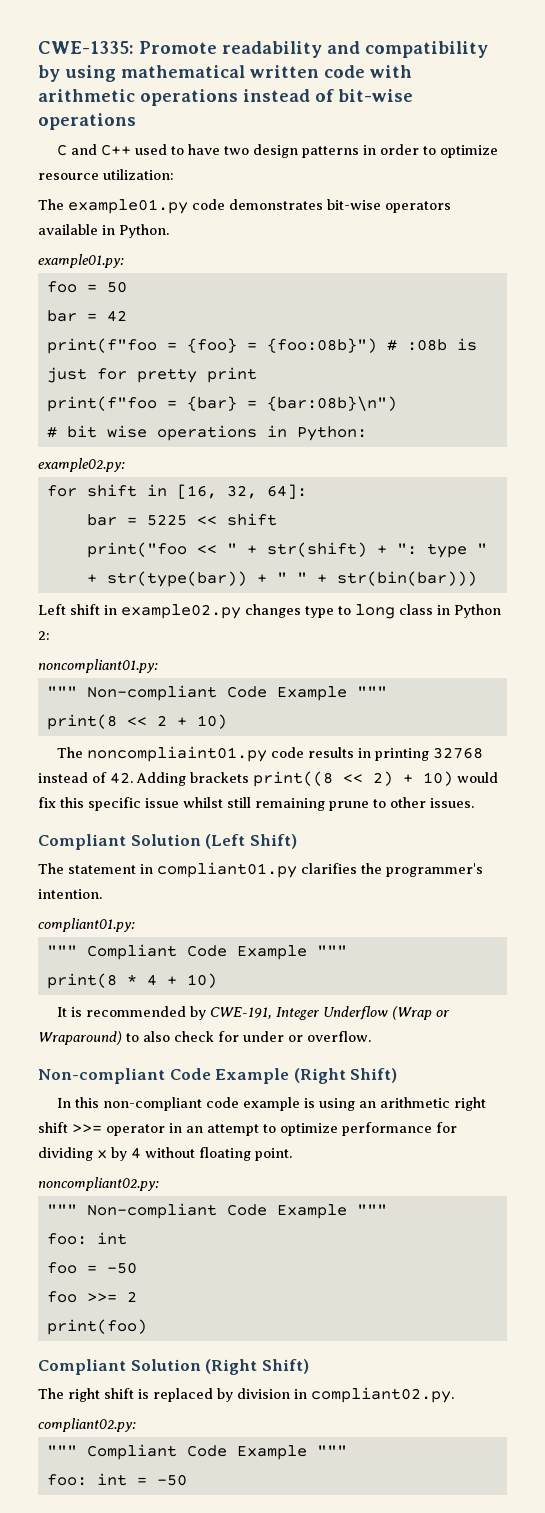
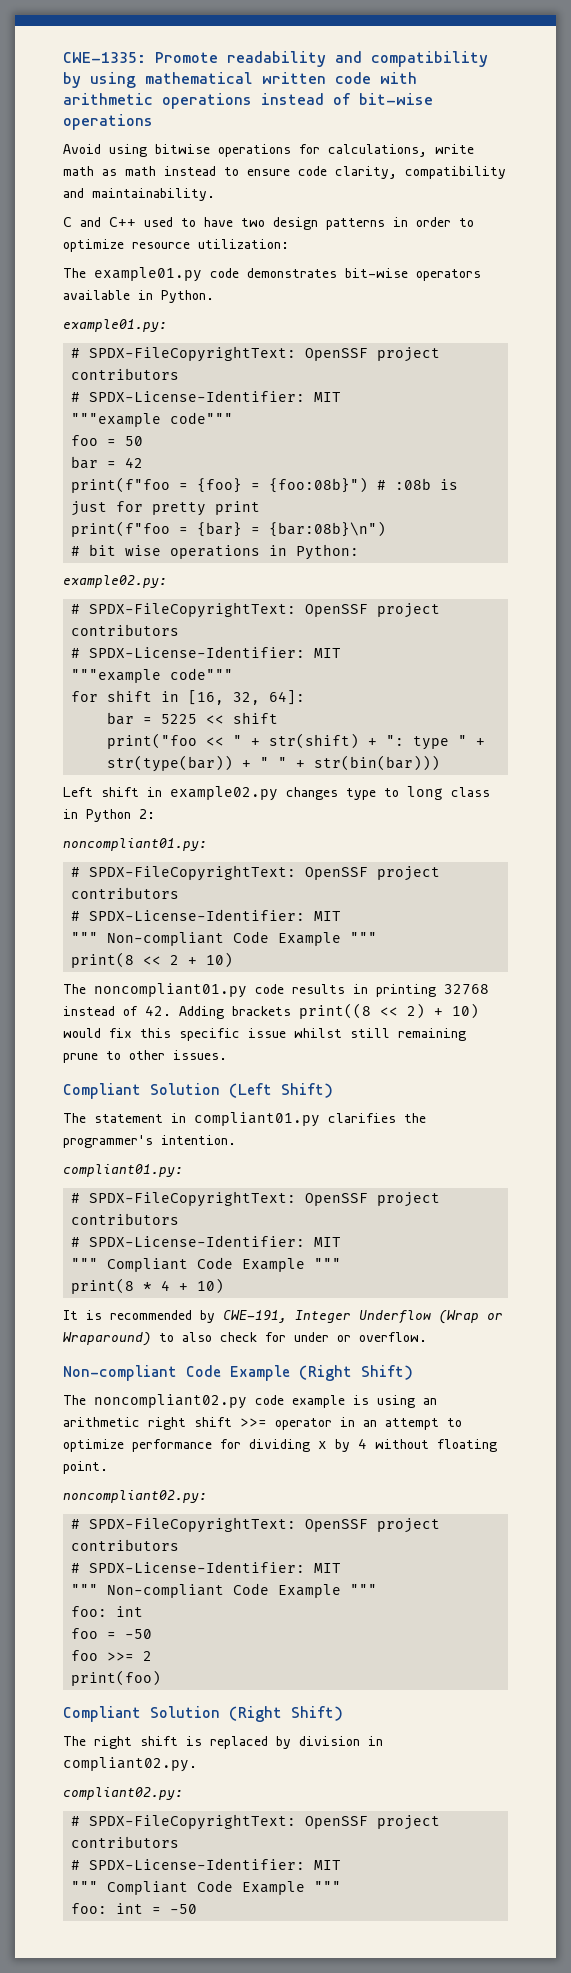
+ Avoid using bitwise operations for calculations, write math as math instead to ensure code clarity, compatibility and maintainability.
  example01.py:
+ # SPDX-FileCopyrightText: OpenSSF project contributors
+ # SPDX-License-Identifier: MIT
+ """example code"""
  example02.py:
+ # SPDX-FileCopyrightText: OpenSSF project contributors
+ # SPDX-License-Identifier: MIT
+ """example code"""
  noncompliant01.py:
+ # SPDX-FileCopyrightText: OpenSSF project contributors
+ # SPDX-License-Identifier: MIT
- The noncompliaint01.py code results in printing 32768 instead of 42. Adding brackets print((8 << 2) + 10) would fix this specific issue whilst still remaining prune to other issues.
+ The noncompliant01.py code results in printing 32768 instead of 42. Adding brackets print((8 << 2) + 10) would fix this specific issue whilst still remaining prune to other issues.
  compliant01.py:
+ # SPDX-FileCopyrightText: OpenSSF project contributors
+ # SPDX-License-Identifier: MIT
- In this non-compliant code example is using an arithmetic right shift >>= operator in an attempt to optimize performance for dividing x by 4 without floating point.
+ The noncompliant02.py code example is using an arithmetic right shift >>= operator in an attempt to optimize performance for dividing x by 4 without floating point.
  noncompliant02.py:
+ # SPDX-FileCopyrightText: OpenSSF project contributors
+ # SPDX-License-Identifier: MIT
  compliant02.py:
+ # SPDX-FileCopyrightText: OpenSSF project contributors
+ # SPDX-License-Identifier: MIT

